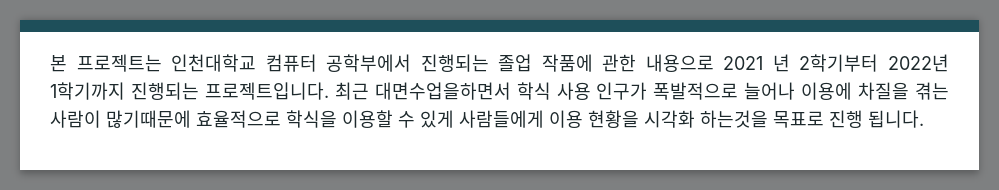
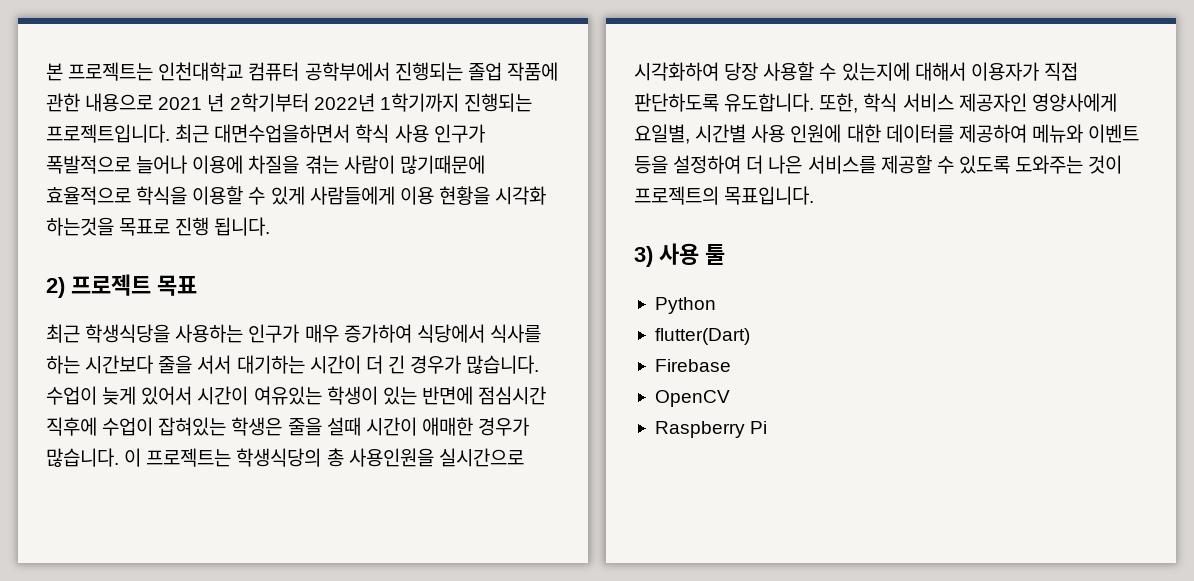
+ 2) 프로젝트 목표
+ 최근 학생식당을 사용하는 인구가 매우 증가하여 식당에서 식사를 하는 시간보다 줄을 서서 대기하는 시간이 더 긴 경우가 많습니다. 수업이 늦게 있어서 시간이 여유있는 학생이 있는 반면에 점심시간 직후에 수업이 잡혀있는 학생은 줄을 설때 시간이 애매한 경우가 많습니다. 이 프로젝트는 학생식당의 총 사용인원을 실시간으로 시각화하여 당장 사용할 수 있는지에 대해서 이용자가 직접 판단하도록 유도합니다. 또한, 학식 서비스 제공자인 영양사에게 요일별, 시간별 사용 인원에 대한 데이터를 제공하여 메뉴와 이벤트 등을 설정하여 더 나은 서비스를 제공할 수 있도록 도와주는 것이 프로젝트의 목표입니다.
+ 3) 사용 툴
+ Python
+ flutter(Dart)
+ Firebase
+ OpenCV
+ Raspberry Pi

